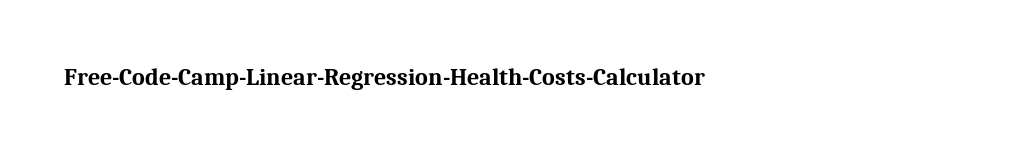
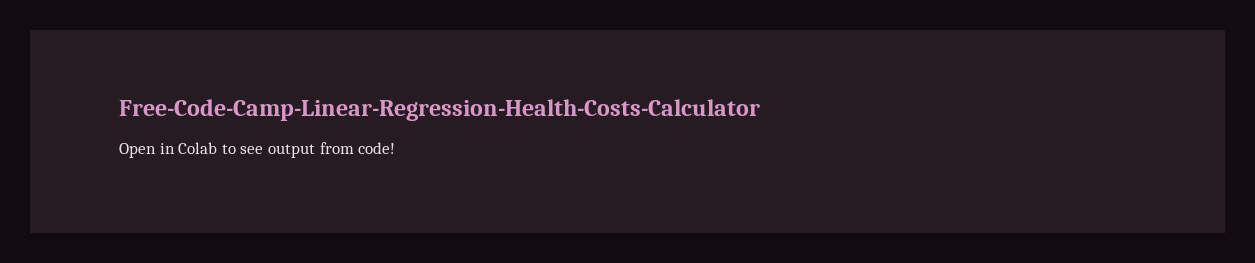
+ Open in Colab to see output from code!

